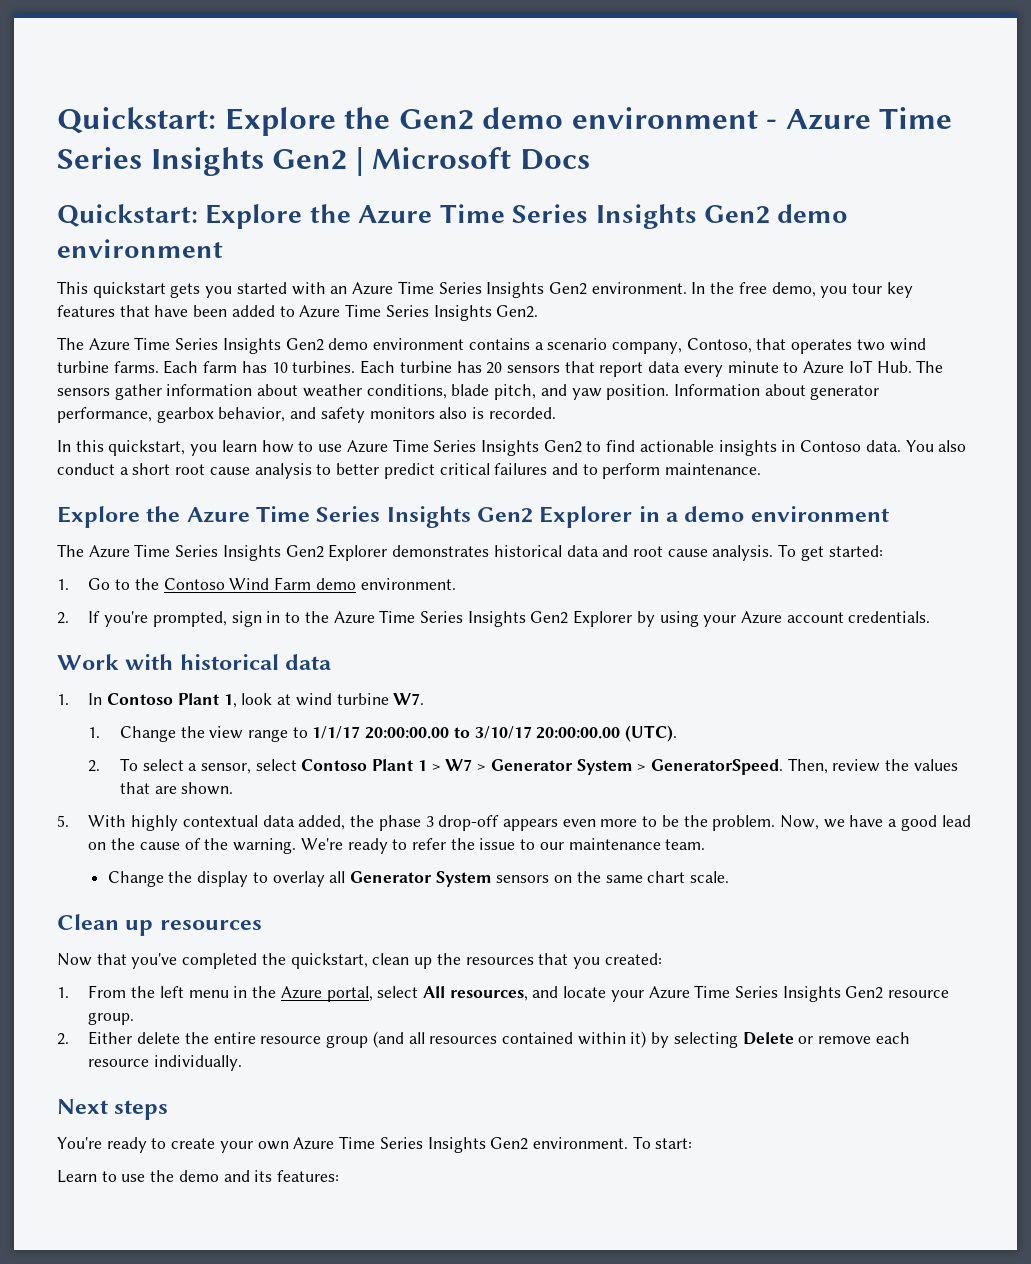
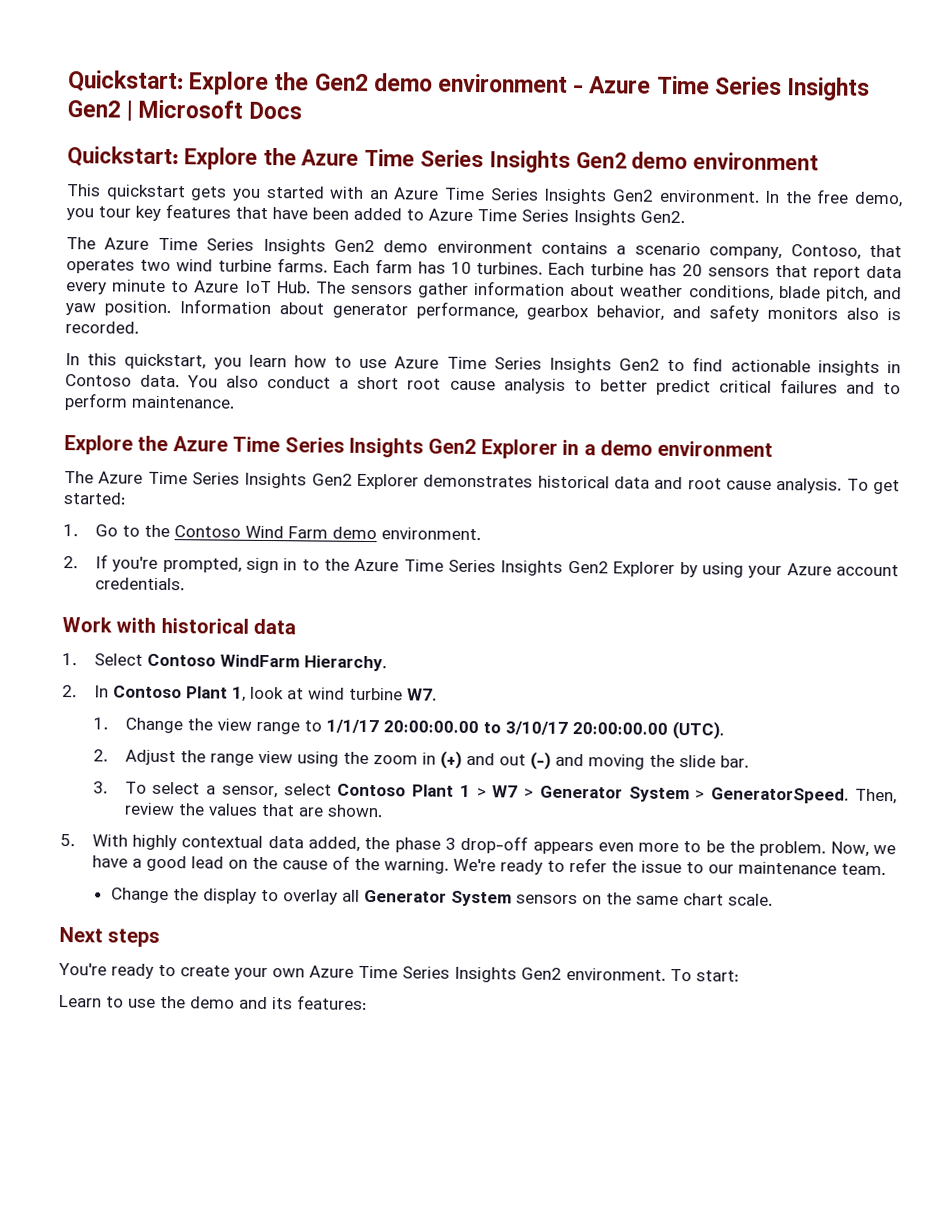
- 1. In Contoso Plant 1, look at wind turbine W7.
+ 1. Select Contoso WindFarm Hierarchy.
+ 2. In Contoso Plant 1, look at wind turbine W7.
- 2. To select a sensor, select Contoso Plant 1 > W7 > Generator System > GeneratorSpeed.
+ 2. Adjust the range view using the zoom in (+) and out (-) and moving the slide bar.
+ 3. To select a sensor, select Contoso Plant 1 > W7 > Generator System > GeneratorSpeed.
- Clean up resources
- Now that you've completed the quickstart, clean up the resources that you created:
- 1. From the left menu in the Azure portal, select All resources, and locate your Azure Time Series Insights Gen2 resource group.
- 2. Either delete the entire resource group (and all resources contained within it) by selecting Delete or remove each resource individually.

